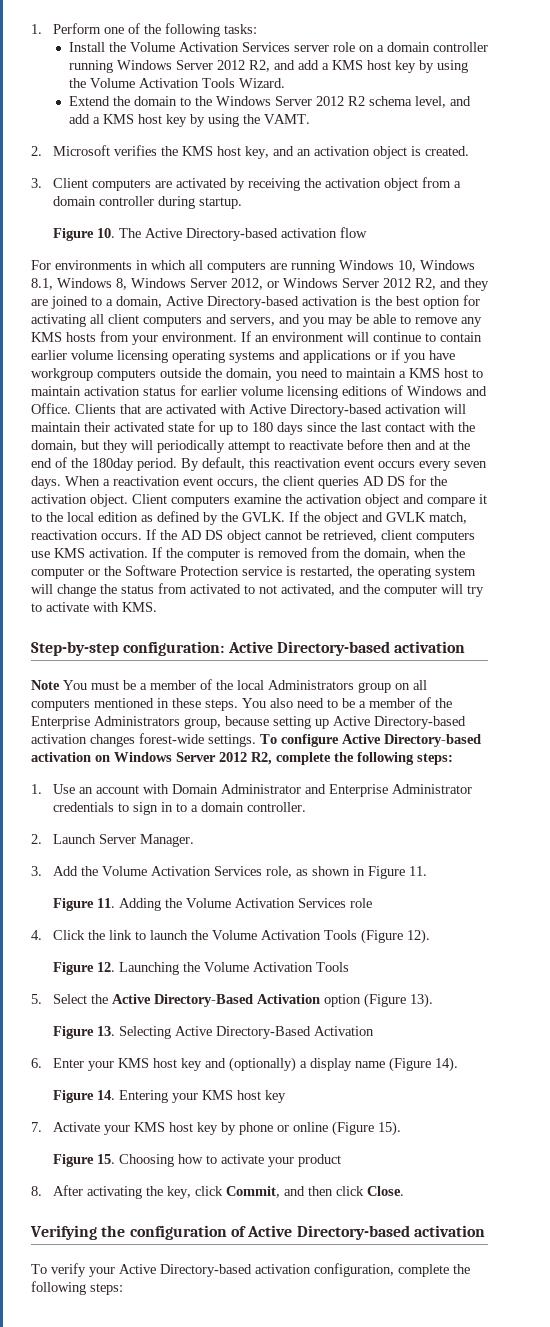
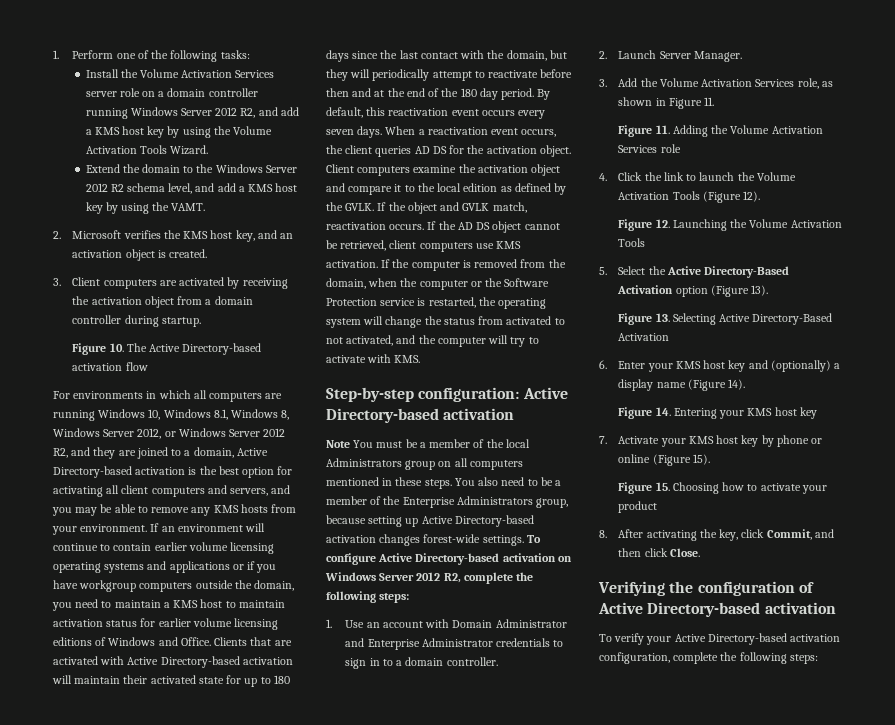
- Clients that are activated with Active Directory-based activation will maintain their activated state for up to 180 days since the last contact with the domain, but they will periodically attempt to reactivate before then and at the end of the 180day period.
+ Clients that are activated with Active Directory-based activation will maintain their activated state for up to 180 days since the last contact with the domain, but they will periodically attempt to reactivate before then and at the end of the 180 day period.

